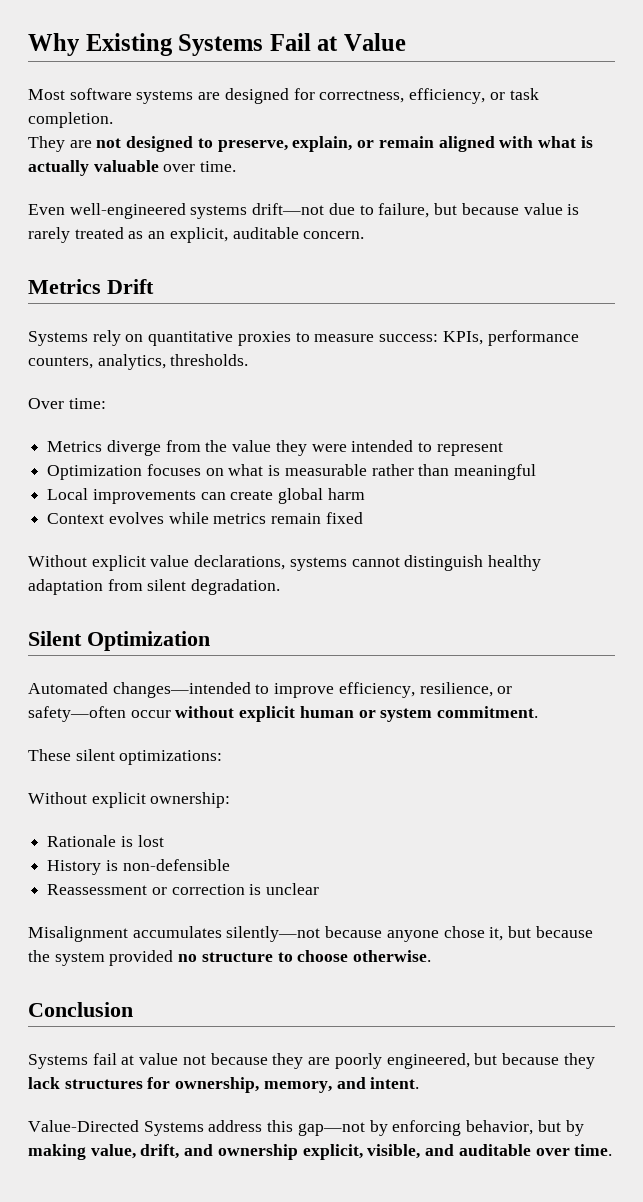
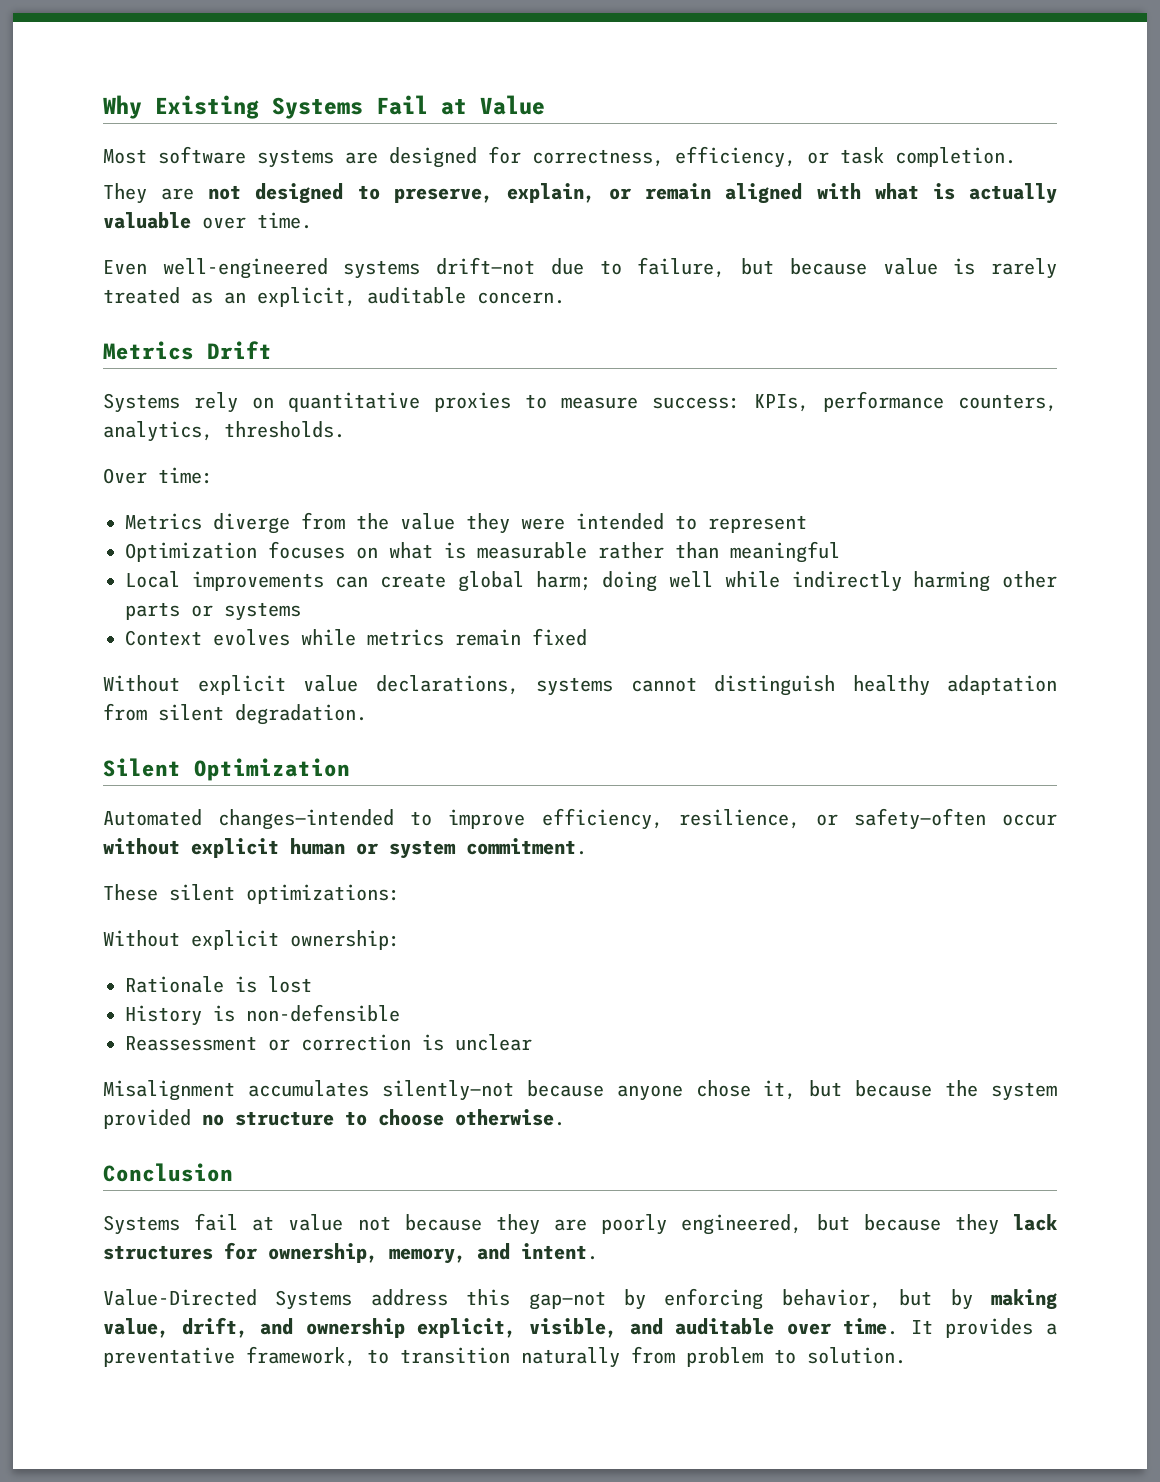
- Local improvements can create global harm
+ Local improvements can create global harm; doing well while indirectly harming other parts or systems
+ It provides a preventative framework, to transition naturally from problem to solution.

